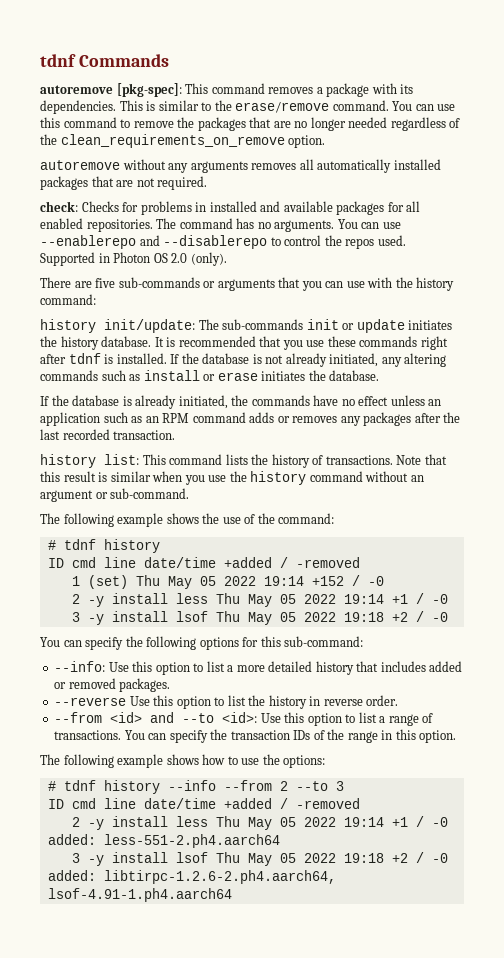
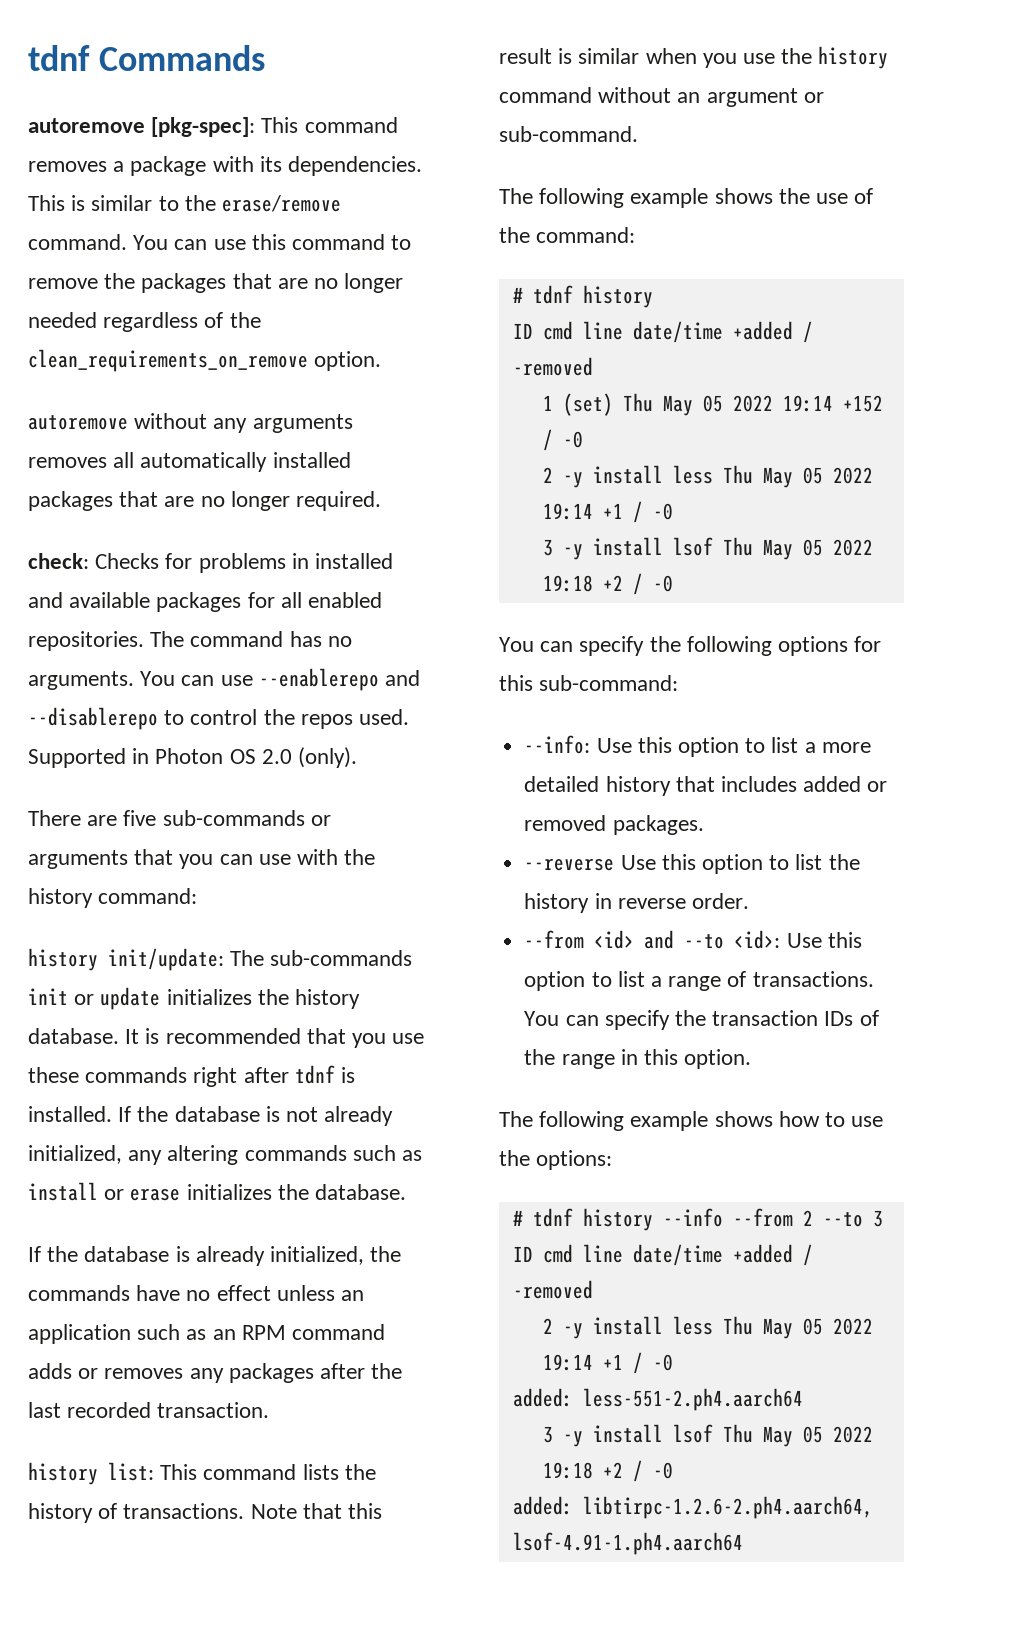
- autoremove without any arguments removes all automatically installed packages that are not required.
+ autoremove without any arguments removes all automatically installed packages that are no longer required.
- history init/update: The sub-commands init or update initiates the history database.
+ history init/update: The sub-commands init or update initializes the history database.
- If the database is not already initiated, any altering commands such as install or erase initiates the database.
+ If the database is not already initialized, any altering commands such as install or erase initializes the database.
- If the database is already initiated, the commands have no effect unless an application such as an RPM command adds or removes any packages after the last recorded transaction.
+ If the database is already initialized, the commands have no effect unless an application such as an RPM command adds or removes any packages after the last recorded transaction.

